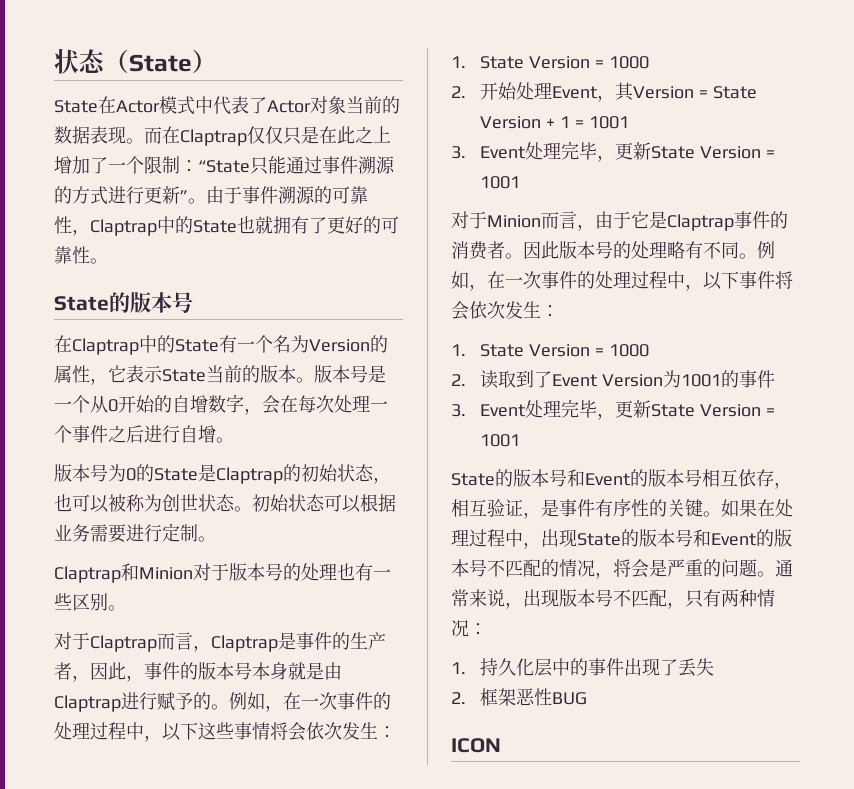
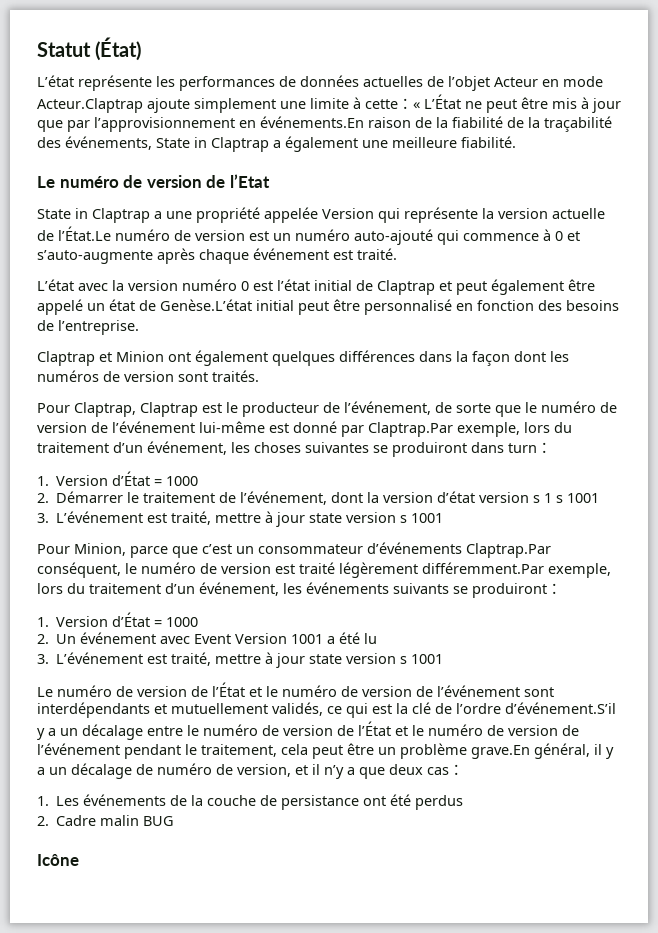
- 状态（State）
- State在Actor模式中代表了Actor对象当前的数据表现。而在Claptrap仅仅只是在此之上增加了一个限制：“State只能通过事件溯源的方式进行更新”。由于事件溯源的可靠性，Claptrap中的State也就拥有了更好的可靠性。
- State的版本号
- 在Claptrap中的State有一个名为Version的属性，它表示State当前的版本。版本号是一个从0开始的自增数字，会在每次处理一个事件之后进行自增。
- 版本号为0的State是Claptrap的初始状态，也可以被称为创世状态。初始状态可以根据业务需要进行定制。
- Claptrap和Minion对于版本号的处理也有一些区别。
- 对于Claptrap而言，Claptrap是事件的生产者，因此，事件的版本号本身就是由Claptrap进行赋予的。例如，在一次事件的处理过程中，以下这些事情将会依次发生：
- 1. State Version = 1000
- 2.开始处理Event，其Version = State Version + 1 = 1001
- 3. Event处理完毕，更新State Version = 1001
- 对于Minion而言，由于它是Claptrap事件的消费者。因此版本号的处理略有不同。例如，在一次事件的处理过程中，以下事件将会依次发生：
- 1. State Version = 1000
- 2.读取到了Event Version为1001的事件
- 3. Event处理完毕，更新State Version = 1001
- State的版本号和Event的版本号相互依存，相互验证，是事件有序性的关键。如果在处理过程中，出现State的版本号和Event的版本号不匹配的情况，将会是严重的问题。通常来说，出现版本号不匹配，只有两种情况：
- 1.持久化层中的事件出现了丢失
- 2.框架恶性BUG
+ Statut (État)
+ L’état représente les performances de données actuelles de l’objet Acteur en mode Acteur.Claptrap ajoute simplement une limite à cette：« L’État ne peut être mis à jour que par l’approvisionnement en événements.En raison de la fiabilité de la traçabilité des événements, State in Claptrap a également une meilleure fiabilité.
+ Le numéro de version de l’Etat
+ State in Claptrap a une propriété appelée Version qui représente la version actuelle de l’État.Le numéro de version est un numéro auto-ajouté qui commence à 0 et s’auto-augmente après chaque événement est traité.
+ L’état avec la version numéro 0 est l’état initial de Claptrap et peut également être appelé un état de Genèse.L’état initial peut être personnalisé en fonction des besoins de l’entreprise.
+ Claptrap et Minion ont également quelques différences dans la façon dont les numéros de version sont traités.
+ Pour Claptrap, Claptrap est le producteur de l’événement, de sorte que le numéro de version de l’événement lui-même est donné par Claptrap.Par exemple, lors du traitement d’un événement, les choses suivantes se produiront dans turn：
+ 1. Version d’État = 1000
+ 2. Démarrer le traitement de l’événement, dont la version d’état version s 1 s 1001
+ 3. L’événement est traité, mettre à jour state version s 1001
+ Pour Minion, parce que c’est un consommateur d’événements Claptrap.Par conséquent, le numéro de version est traité légèrement différemment.Par exemple, lors du traitement d’un événement, les événements suivants se produiront：
+ 1. Version d’État = 1000
+ 2. Un événement avec Event Version 1001 a été lu
+ 3. L’événement est traité, mettre à jour state version s 1001
+ Le numéro de version de l’État et le numéro de version de l’événement sont interdépendants et mutuellement validés, ce qui est la clé de l’ordre d’événement.S’il y a un décalage entre le numéro de version de l’État et le numéro de version de l’événement pendant le traitement, cela peut être un problème grave.En général, il y a un décalage de numéro de version, et il n’y a que deux cas：
+ 1. Les événements de la couche de persistance ont été perdus
+ 2. Cadre malin BUG
- ICON
+ Icône

